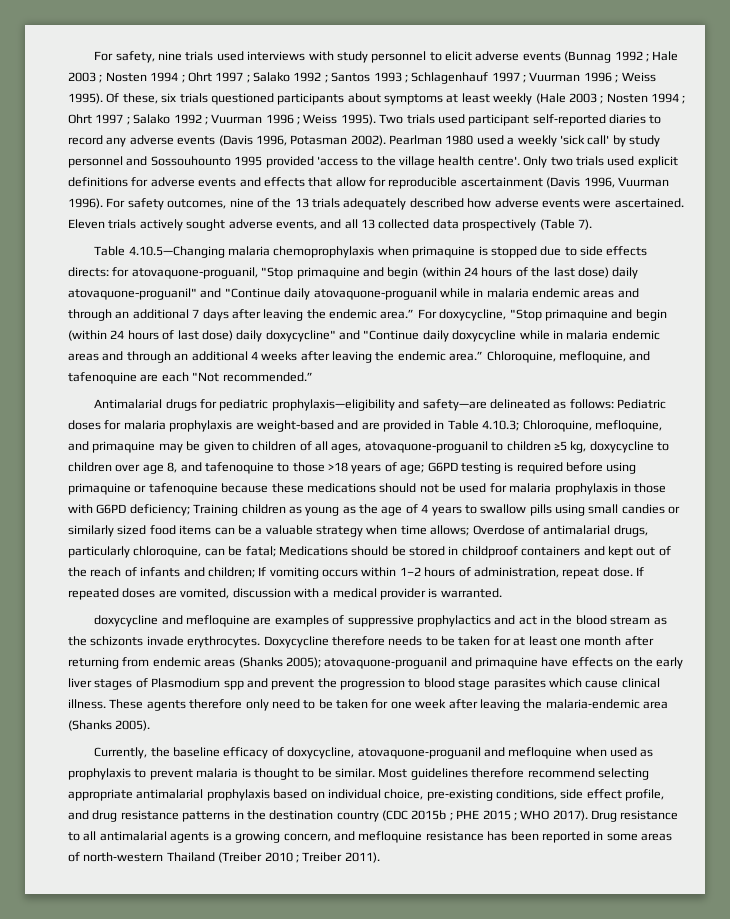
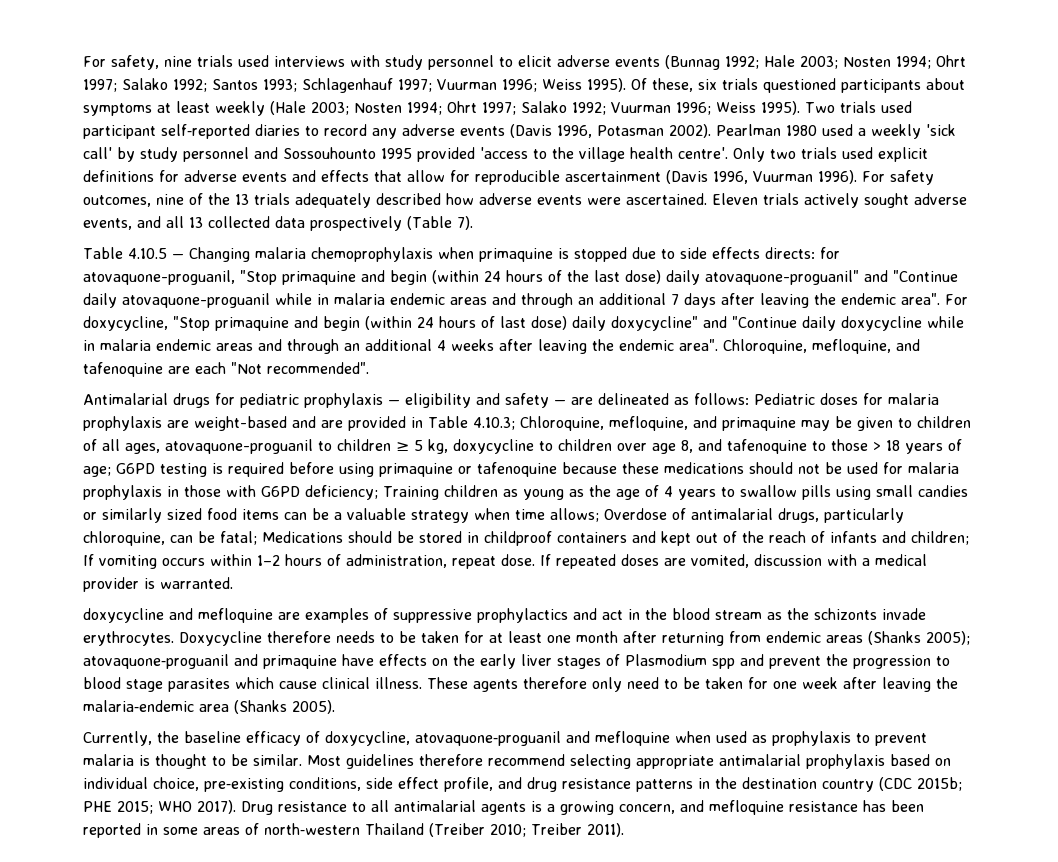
- For safety, nine trials used interviews with study personnel to elicit adverse events (Bunnag 1992 ; Hale 2003 ; Nosten 1994 ; Ohrt 1997 ; Salako 1992 ; Santos 1993 ; Schlagenhauf 1997 ; Vuurman 1996 ; Weiss 1995).
+ For safety, nine trials used interviews with study personnel to elicit adverse events (Bunnag 1992; Hale 2003; Nosten 1994; Ohrt 1997; Salako 1992; Santos 1993; Schlagenhauf 1997; Vuurman 1996; Weiss 1995).
- Of these, six trials questioned participants about symptoms at least weekly (Hale 2003 ; Nosten 1994 ; Ohrt 1997 ; Salako 1992 ; Vuurman 1996 ; Weiss 1995).
+ Of these, six trials questioned participants about symptoms at least weekly (Hale 2003; Nosten 1994; Ohrt 1997; Salako 1992; Vuurman 1996; Weiss 1995).
- Table 4.10.5—Changing malaria chemoprophylaxis when primaquine is stopped due to side effects directs: for atovaquone-proguanil, "Stop primaquine and begin (within 24 hours of the last dose) daily atovaquone-proguanil" and "Continue daily atovaquone-proguanil while in malaria endemic areas and through an additional 7 days after leaving the endemic area.”
+ Table 4.10.5 — Changing malaria chemoprophylaxis when primaquine is stopped due to side effects directs: for atovaquone-proguanil, "Stop primaquine and begin (within 24 hours of the last dose) daily atovaquone-proguanil" and "Continue daily atovaquone-proguanil while in malaria endemic areas and through an additional 7 days after leaving the endemic area".
- For doxycycline, "Stop primaquine and begin (within 24 hours of last dose) daily doxycycline" and "Continue daily doxycycline while in malaria endemic areas and through an additional 4 weeks after leaving the endemic area.”
+ For doxycycline, "Stop primaquine and begin (within 24 hours of last dose) daily doxycycline" and "Continue daily doxycycline while in malaria endemic areas and through an additional 4 weeks after leaving the endemic area".
- Chloroquine, mefloquine, and tafenoquine are each "Not recommended.”
+ Chloroquine, mefloquine, and tafenoquine are each "Not recommended".
- Antimalarial drugs for pediatric prophylaxis—eligibility and safety—are delineated as follows:
+ Antimalarial drugs for pediatric prophylaxis — eligibility and safety — are delineated as follows:
- Chloroquine, mefloquine, and primaquine may be given to children of all ages, atovaquone-proguanil to children ≥5 kg, doxycycline to children over age 8, and tafenoquine to those >18 years of age;
+ Chloroquine, mefloquine, and primaquine may be given to children of all ages, atovaquone-proguanil to children ≥ 5 kg, doxycycline to children over age 8, and tafenoquine to those > 18 years of age;
- Most guidelines therefore recommend selecting appropriate antimalarial prophylaxis based on individual choice, pre‐existing conditions, side effect profile, and drug resistance patterns in the destination country (CDC 2015b ; PHE 2015 ; WHO 2017).
+ Most guidelines therefore recommend selecting appropriate antimalarial prophylaxis based on individual choice, pre‐existing conditions, side effect profile, and drug resistance patterns in the destination country (CDC 2015b; PHE 2015; WHO 2017).
- Drug resistance to all antimalarial agents is a growing concern, and mefloquine resistance has been reported in some areas of north‐western Thailand (Treiber 2010 ; Treiber 2011).
+ Drug resistance to all antimalarial agents is a growing concern, and mefloquine resistance has been reported in some areas of north‐western Thailand (Treiber 2010; Treiber 2011).

